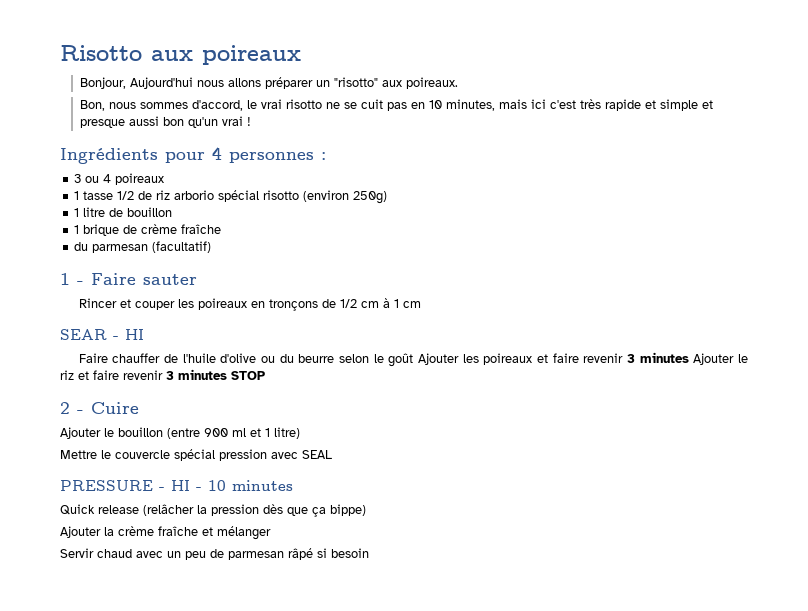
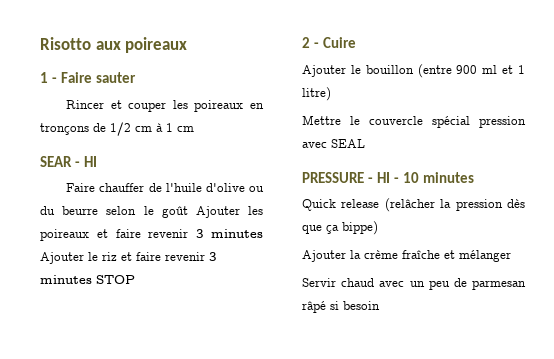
- Bonjour, Aujourd'hui nous allons préparer un "risotto" aux poireaux.
- Bon, nous sommes d'accord, le vrai risotto ne se cuit pas en 10 minutes, mais ici c'est très rapide et simple et presque aussi bon qu'un vrai !
- Ingrédients pour 4 personnes :
- 3 ou 4 poireaux
- 1 tasse 1/2 de riz arborio spécial risotto (environ 250g)
- 1 litre de bouillon
- 1 brique de crème fraîche
- du parmesan (facultatif)

